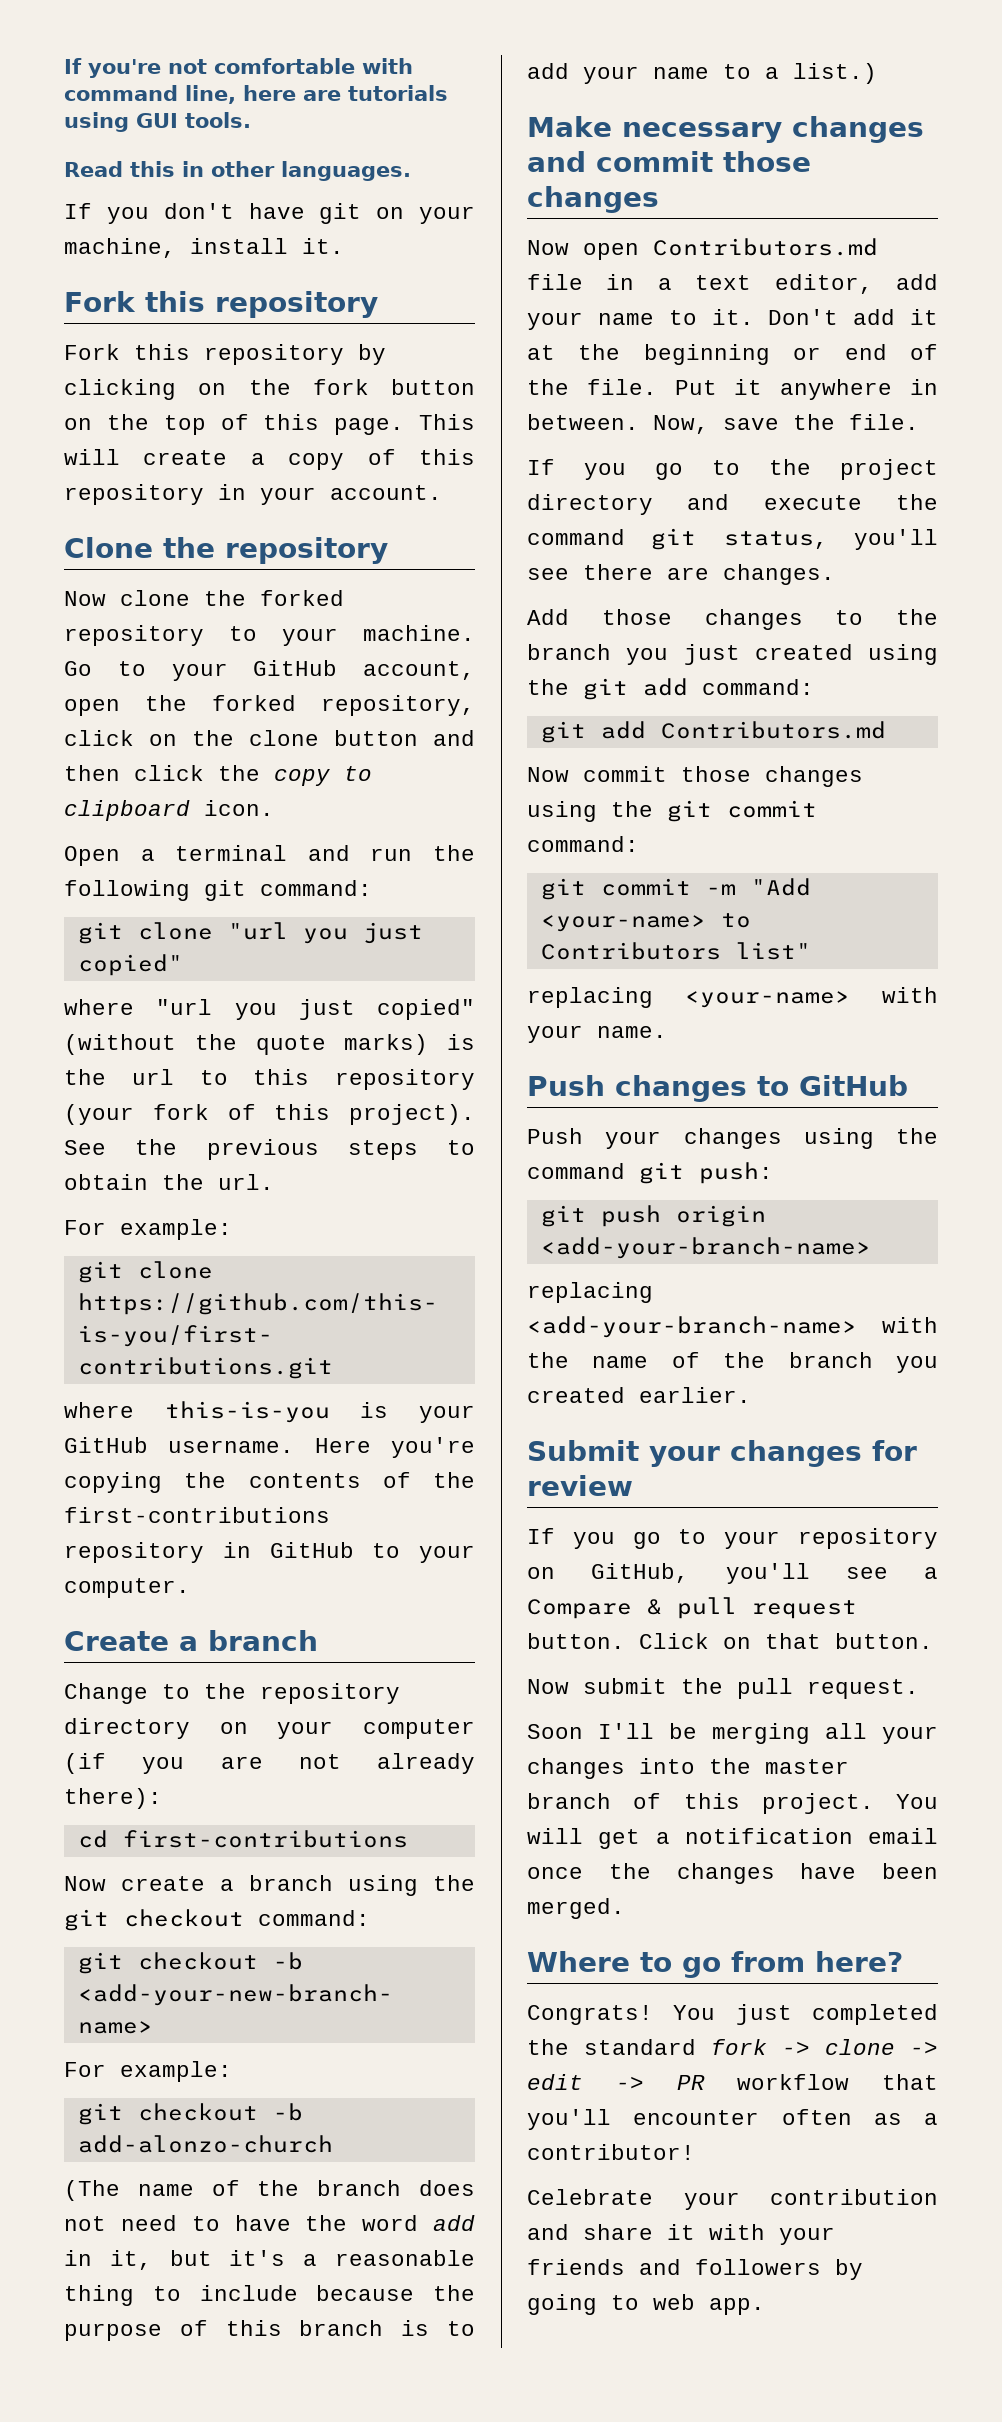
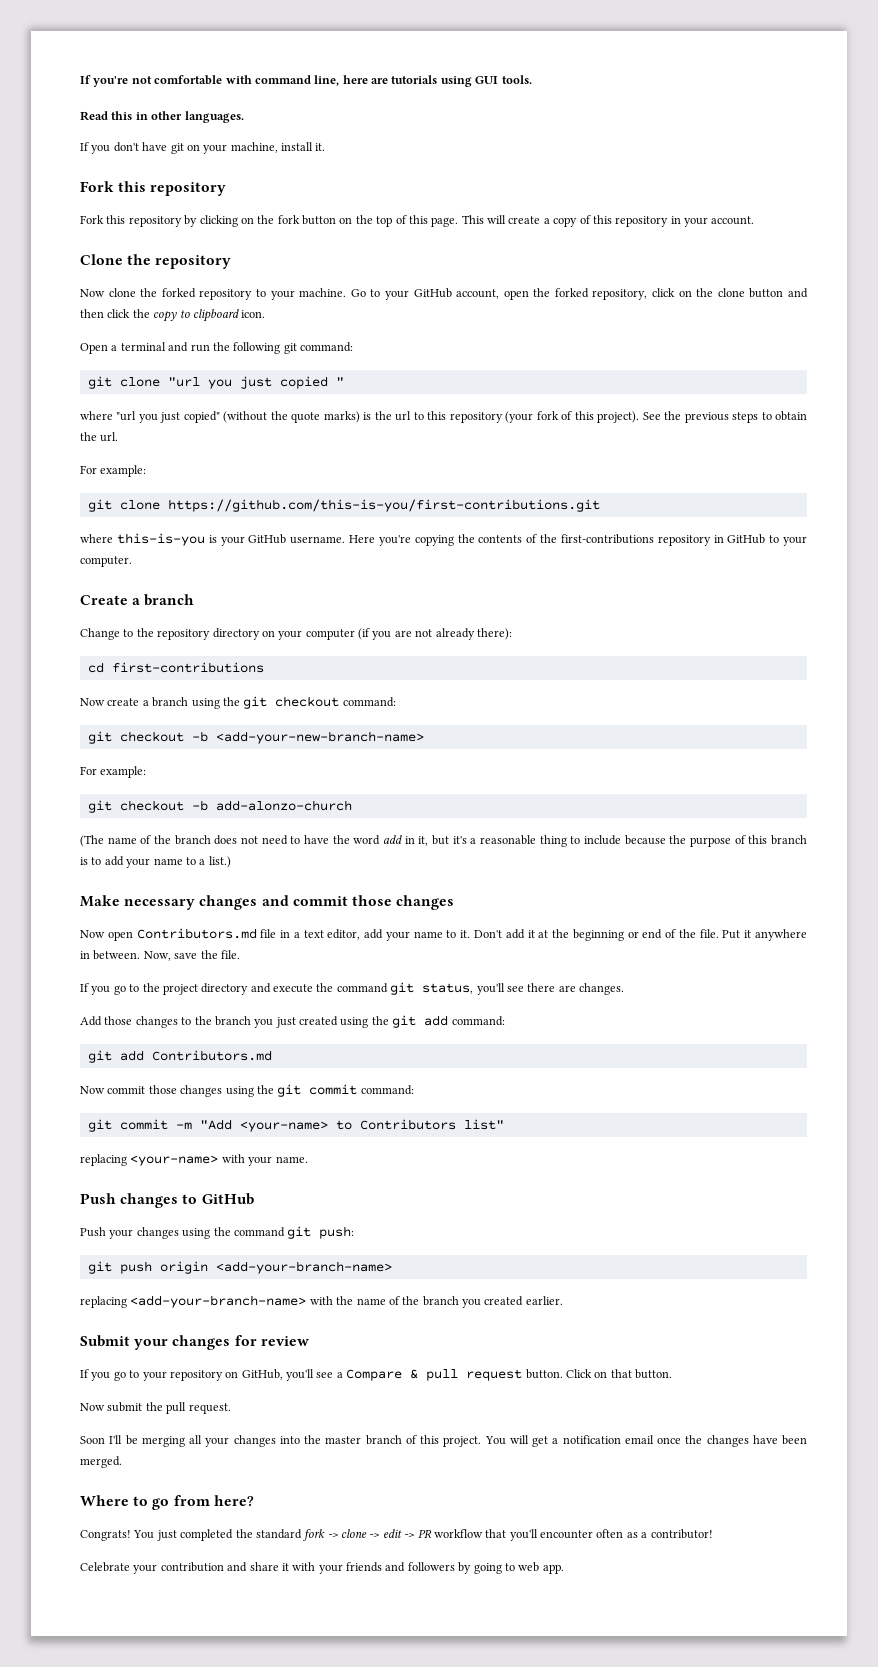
- git clone "url you just copied"
+ git clone "url you just copied "

